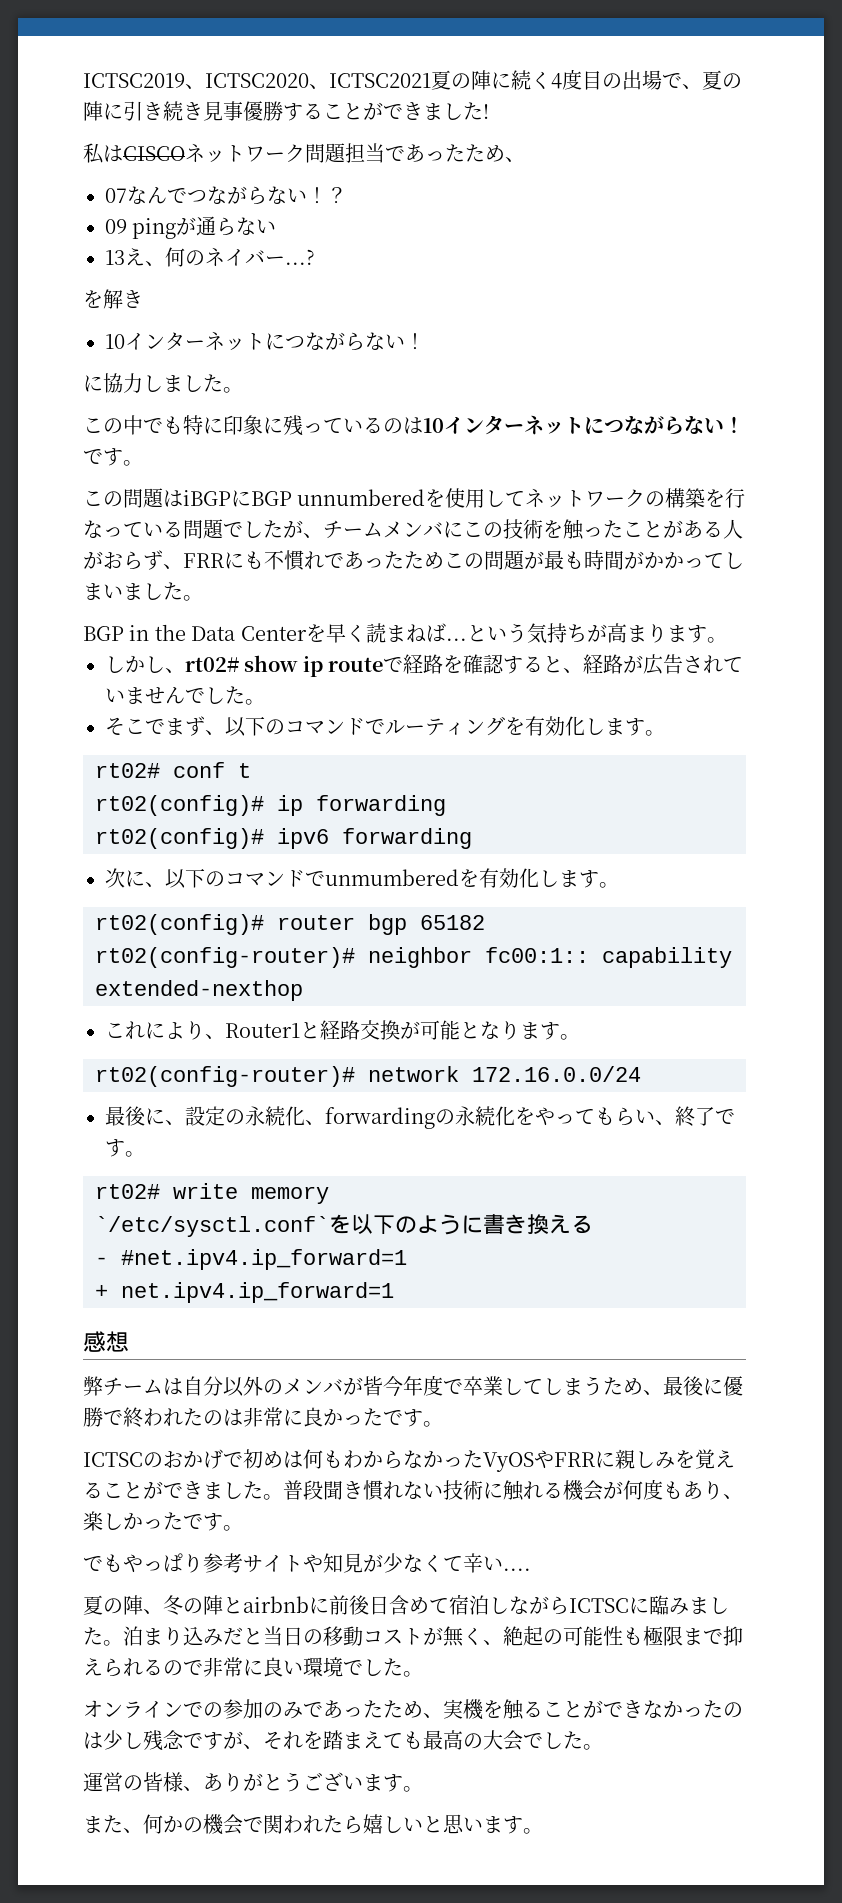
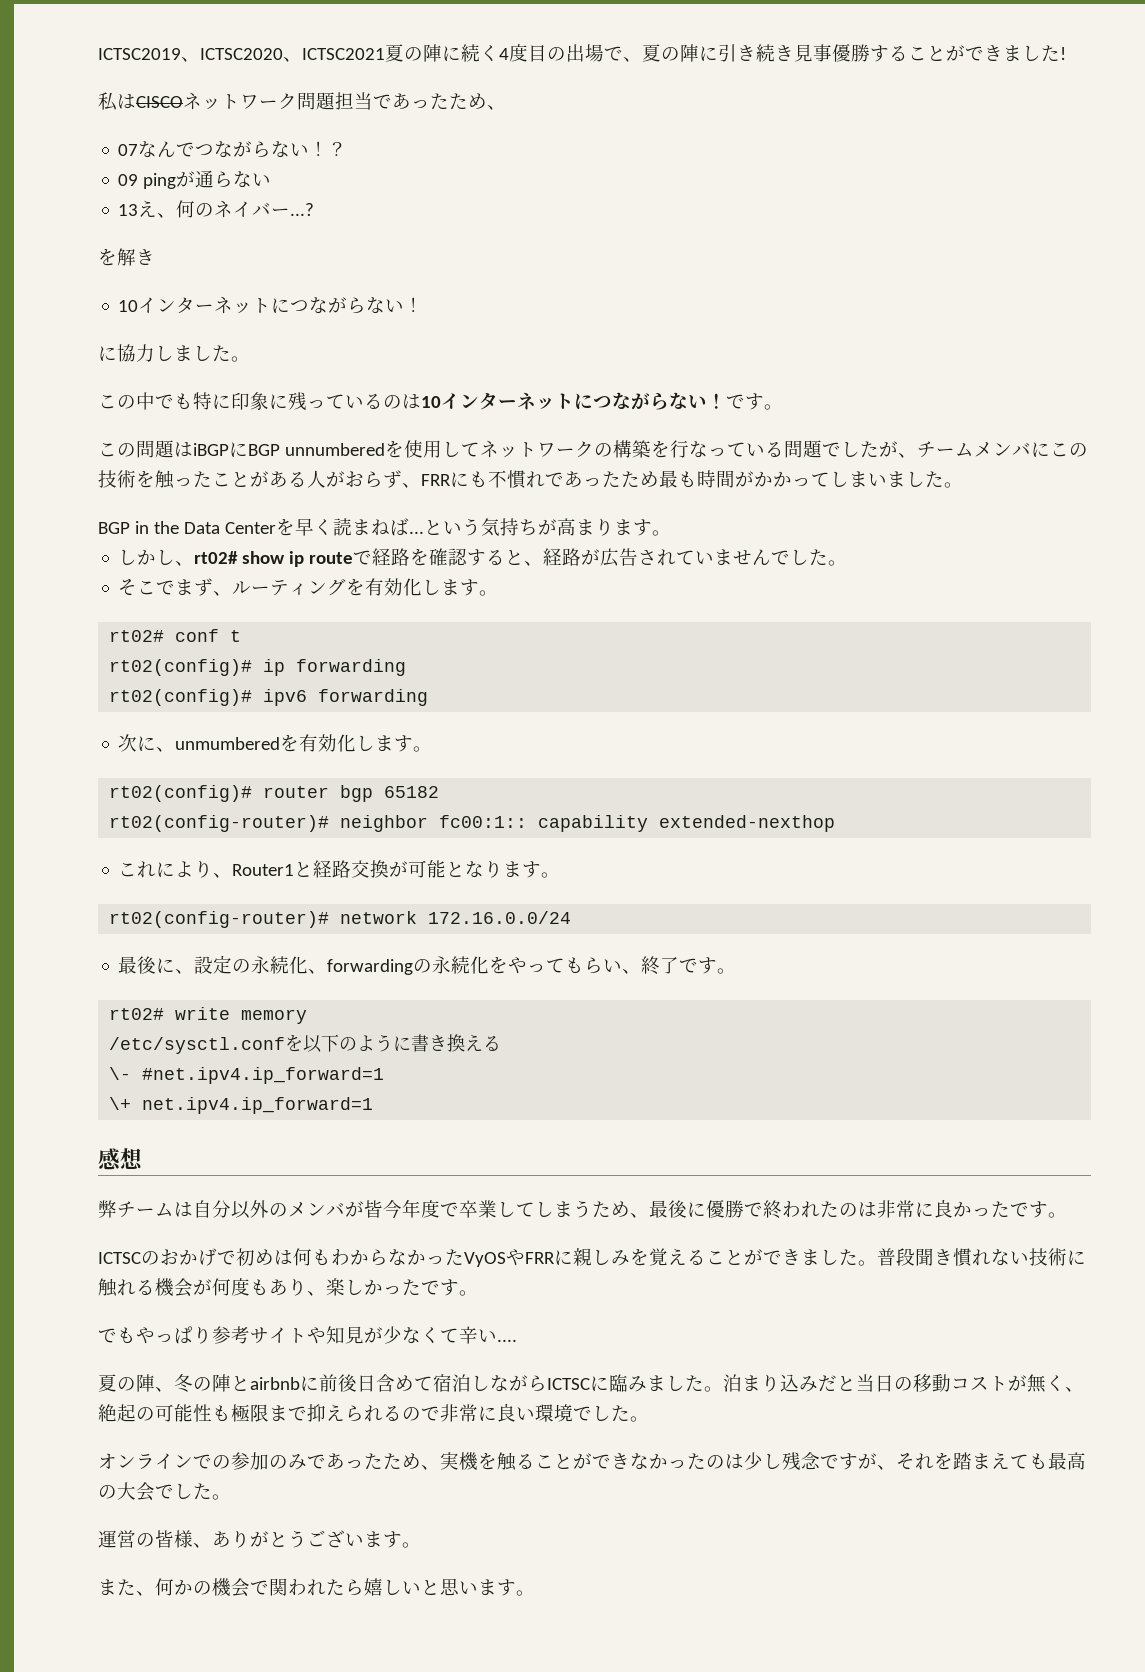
- この問題はiBGPにBGP unnumberedを使用してネットワークの構築を行なっている問題でしたが、チームメンバにこの技術を触ったことがある人がおらず、FRRにも不慣れであったためこの問題が最も時間がかかってしまいました。
+ この問題はiBGPにBGP unnumberedを使用してネットワークの構築を行なっている問題でしたが、チームメンバにこの技術を触ったことがある人がおらず、FRRにも不慣れであったため最も時間がかかってしまいました。
- そこでまず、以下のコマンドでルーティングを有効化します。
+ そこでまず、ルーティングを有効化します。
- 次に、以下のコマンドでunmumberedを有効化します。
+ 次に、unmumberedを有効化します。
- `/etc/sysctl.conf`を以下のように書き換える
+ /etc/sysctl.confを以下のように書き換える
- - #net.ipv4.ip_forward=1
+ \- #net.ipv4.ip_forward=1
- + net.ipv4.ip_forward=1
+ \+ net.ipv4.ip_forward=1

